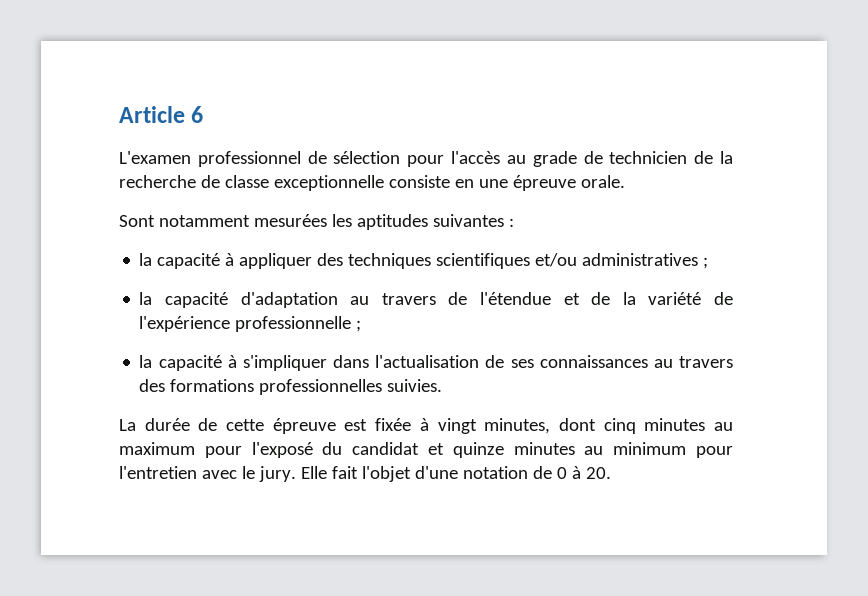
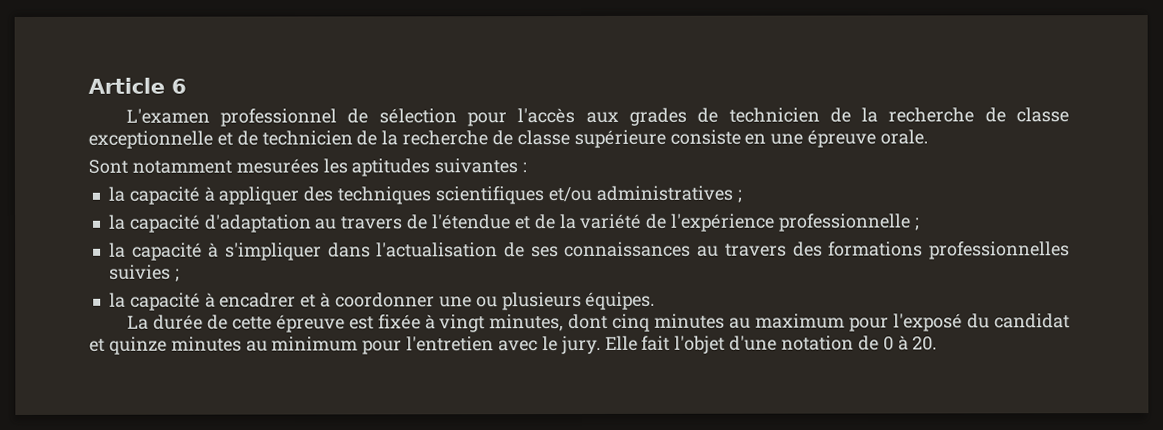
- L'examen professionnel de sélection pour l'accès au grade de technicien de la recherche de classe exceptionnelle consiste en une épreuve orale.
+ L'examen professionnel de sélection pour l'accès aux grades de technicien de la recherche de classe exceptionnelle et de technicien de la recherche de classe supérieure consiste en une épreuve orale.
- la capacité à s'impliquer dans l'actualisation de ses connaissances au travers des formations professionnelles suivies.
+ la capacité à s'impliquer dans l'actualisation de ses connaissances au travers des formations professionnelles suivies ;
+ la capacité à encadrer et à coordonner une ou plusieurs équipes.

